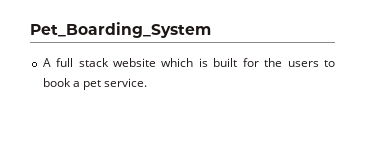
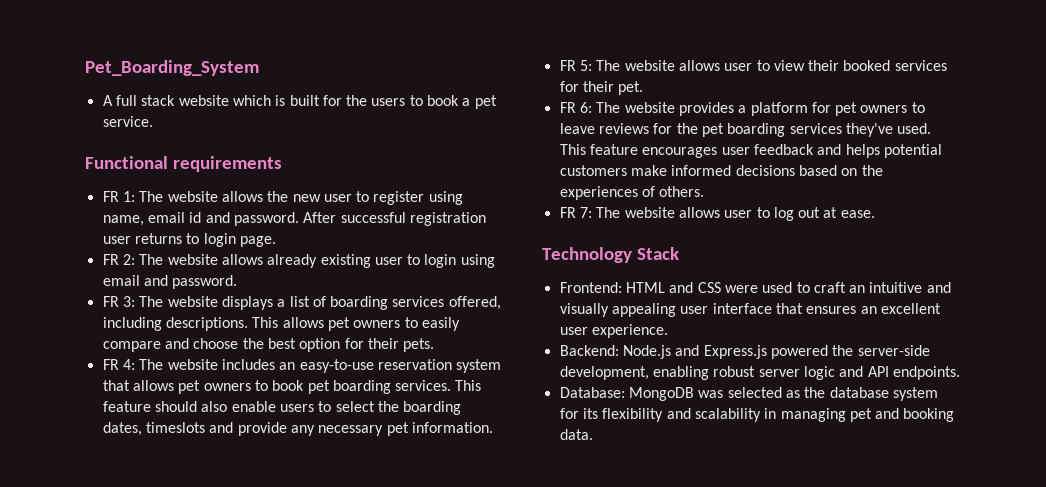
+ Functional requirements
+ FR 1: The website allows the new user to register using name, email id and password. After successful registration user returns to login page.
+ FR 2: The website allows already existing user to login using email and password.
+ FR 3: The website displays a list of boarding services offered, including descriptions. This allows pet owners to easily compare and choose the best option for their pets.
+ FR 4: The website includes an easy-to-use reservation system that allows pet owners to book pet boarding services. This feature should also enable users to select the boarding dates, timeslots and provide any necessary pet information.
+ FR 5: The website allows user to view their booked services for their pet.
+ FR 6: The website provides a platform for pet owners to leave reviews for the pet boarding services they've used. This feature encourages user feedback and helps potential customers make informed decisions based on the experiences of others.
+ FR 7: The website allows user to log out at ease.
+ Technology Stack
+ Frontend: HTML and CSS were used to craft an intuitive and visually appealing user interface that ensures an excellent user experience.
+ Backend: Node.js and Express.js powered the server-side development, enabling robust server logic and API endpoints.
+ Database: MongoDB was selected as the database system for its flexibility and scalability in managing pet and booking data.

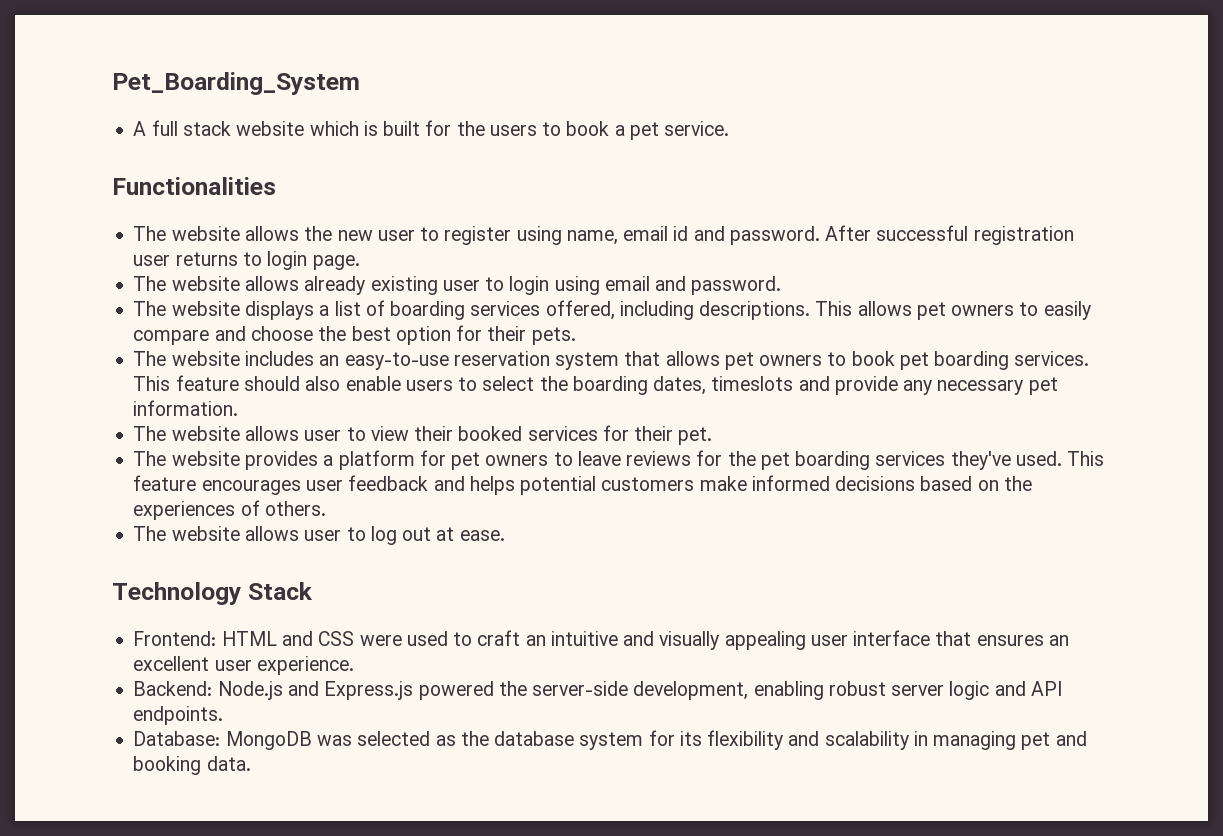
- Functional requirements
- FR 1: The website allows the new user to register using name, email id and password.
+ Functionalities
+ The website allows the new user to register using name, email id and password.
- FR 2: The website allows already existing user to login using email and password.
+ The website allows already existing user to login using email and password.
- FR 3: The website displays a list of boarding services offered, including descriptions.
+ The website displays a list of boarding services offered, including descriptions.
- FR 4: The website includes an easy-to-use reservation system that allows pet owners to book pet boarding services.
+ The website includes an easy-to-use reservation system that allows pet owners to book pet boarding services.
- FR 5: The website allows user to view their booked services for their pet.
+ The website allows user to view their booked services for their pet.
- FR 6: The website provides a platform for pet owners to leave reviews for the pet boarding services they've used.
+ The website provides a platform for pet owners to leave reviews for the pet boarding services they've used.
- FR 7: The website allows user to log out at ease.
+ The website allows user to log out at ease.

